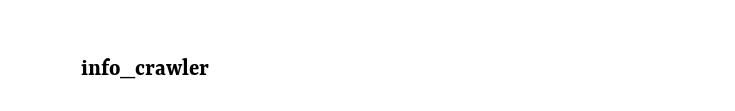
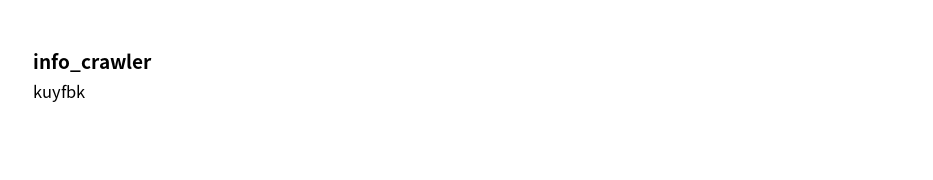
+ kuyfbk

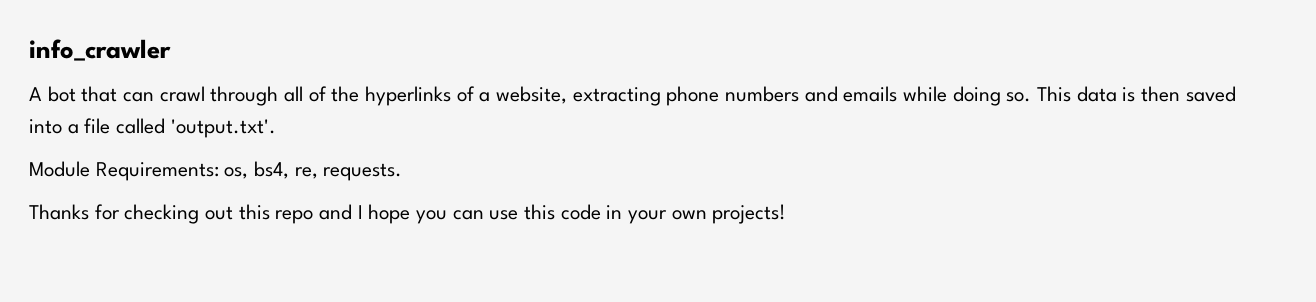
- kuyfbk
+ A bot that can crawl through all of the hyperlinks of a website, extracting phone numbers and emails while doing so. This data is then saved into a file called 'output.txt'.
+ Module Requirements: os, bs4, re, requests.
+ Thanks for checking out this repo and I hope you can use this code in your own projects!

